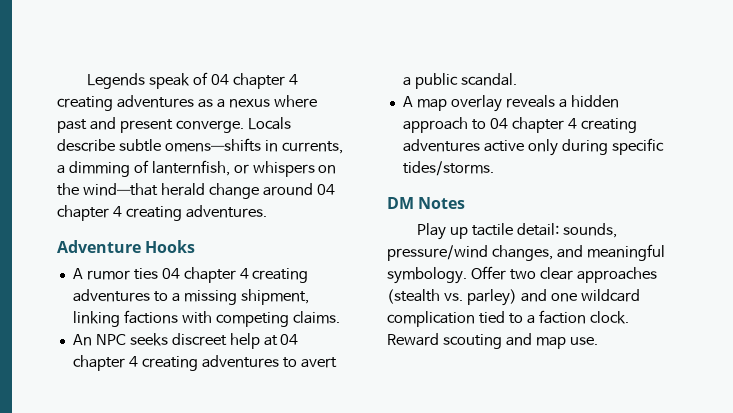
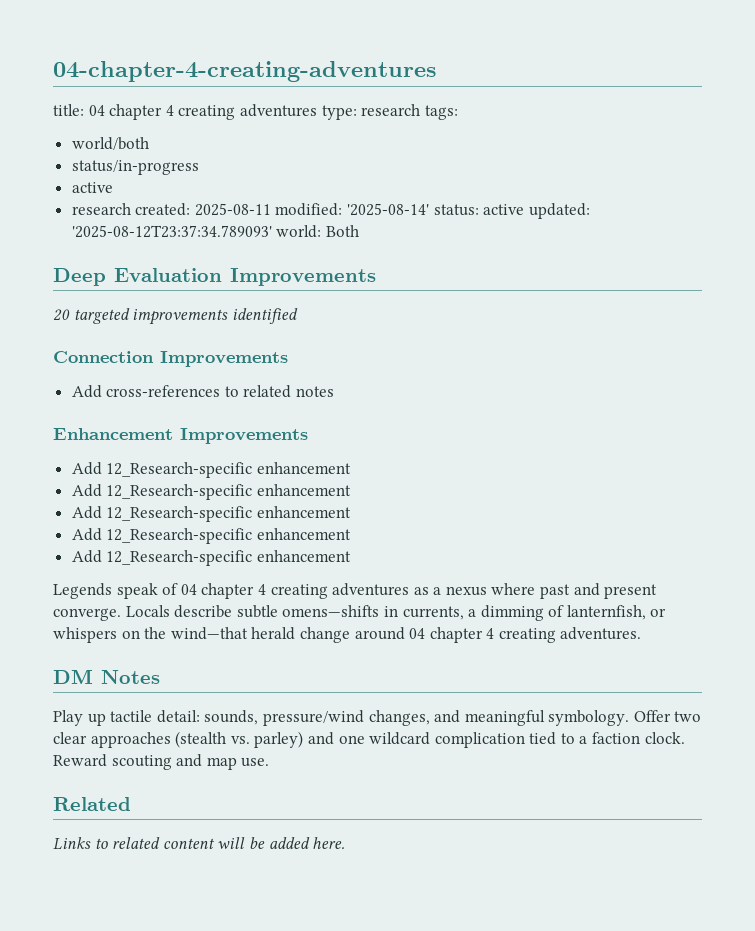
+ 04-chapter-4-creating-adventures
+ title: 04 chapter 4 creating adventures type: research tags:
+ world/both
+ status/in-progress
+ active
+ research created: 2025-08-11 modified: '2025-08-14' status: active updated: '2025-08-12T23:37:34.789093' world: Both
+ Deep Evaluation Improvements
+ 20 targeted improvements identified
+ Connection Improvements
+ Add cross-references to related notes
+ Enhancement Improvements
+ Add 12_Research-specific enhancement
+ Add 12_Research-specific enhancement
+ Add 12_Research-specific enhancement
+ Add 12_Research-specific enhancement
+ Add 12_Research-specific enhancement
- Adventure Hooks
- A rumor ties 04 chapter 4 creating adventures to a missing shipment, linking factions with competing claims.
- An NPC seeks discreet help at 04 chapter 4 creating adventures to avert a public scandal.
- A map overlay reveals a hidden approach to 04 chapter 4 creating adventures active only during specific tides/storms.
+ Related
+ Links to related content will be added here.

